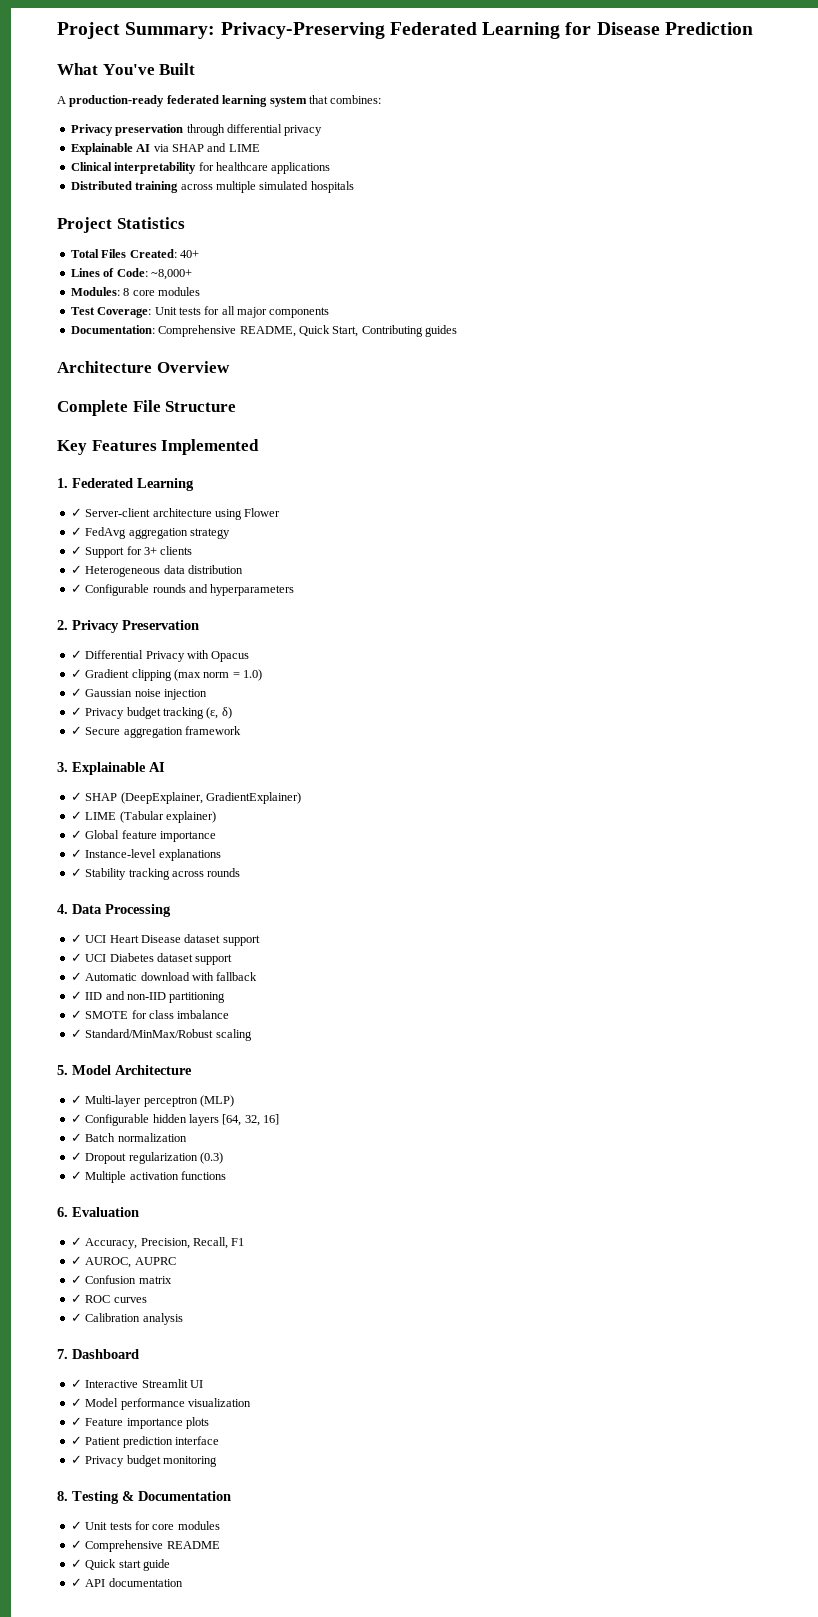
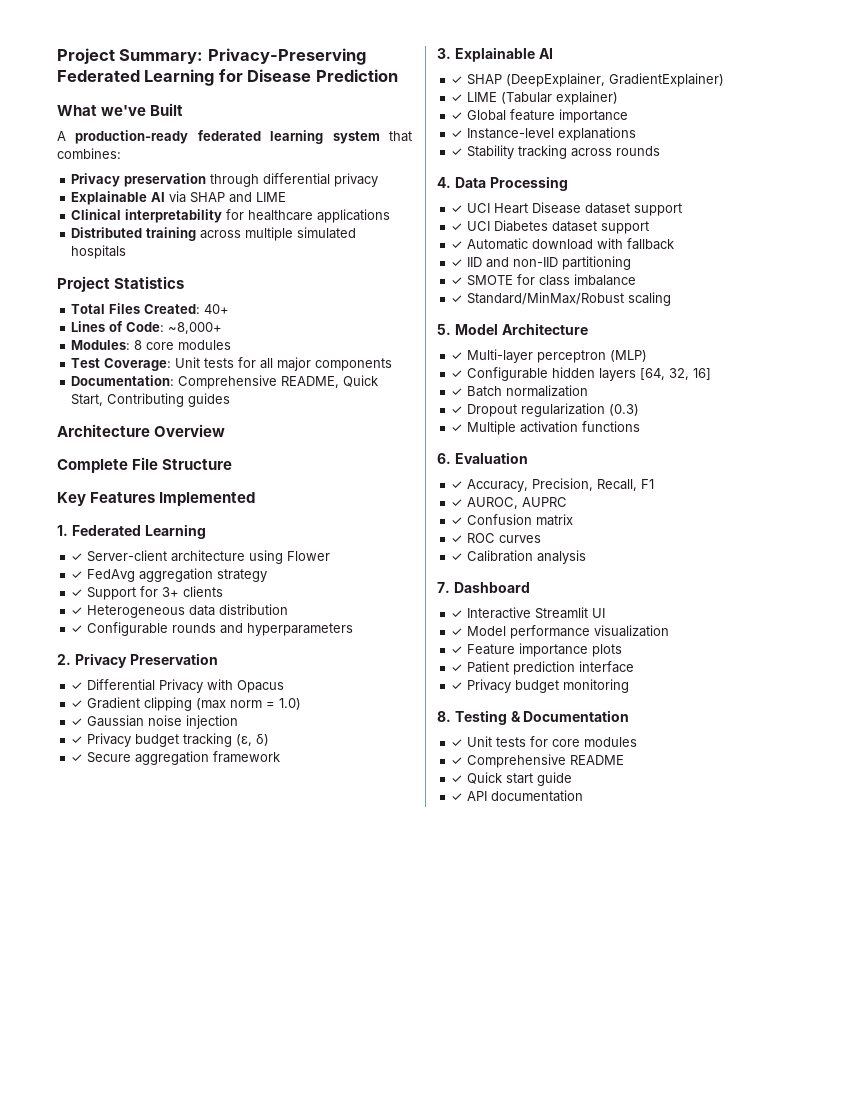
- What You've Built
+ What we've Built

